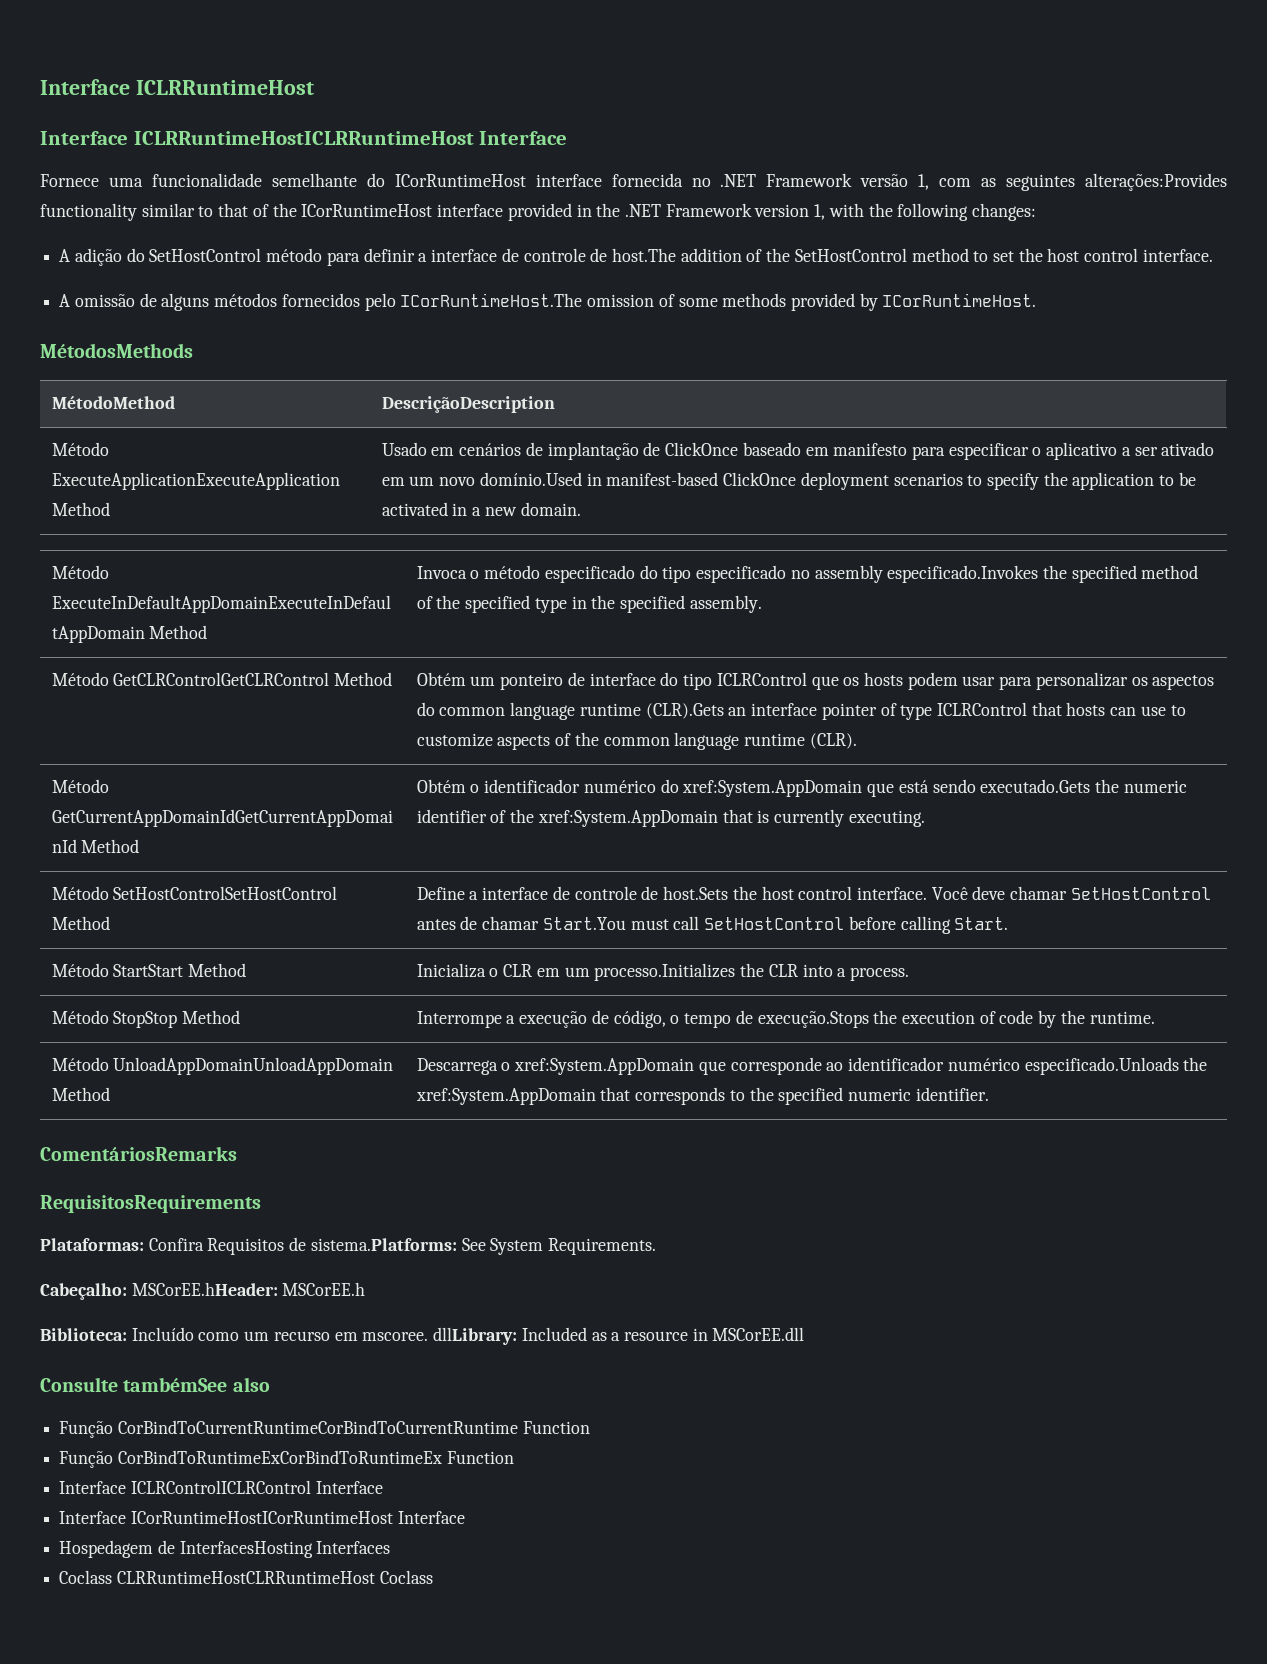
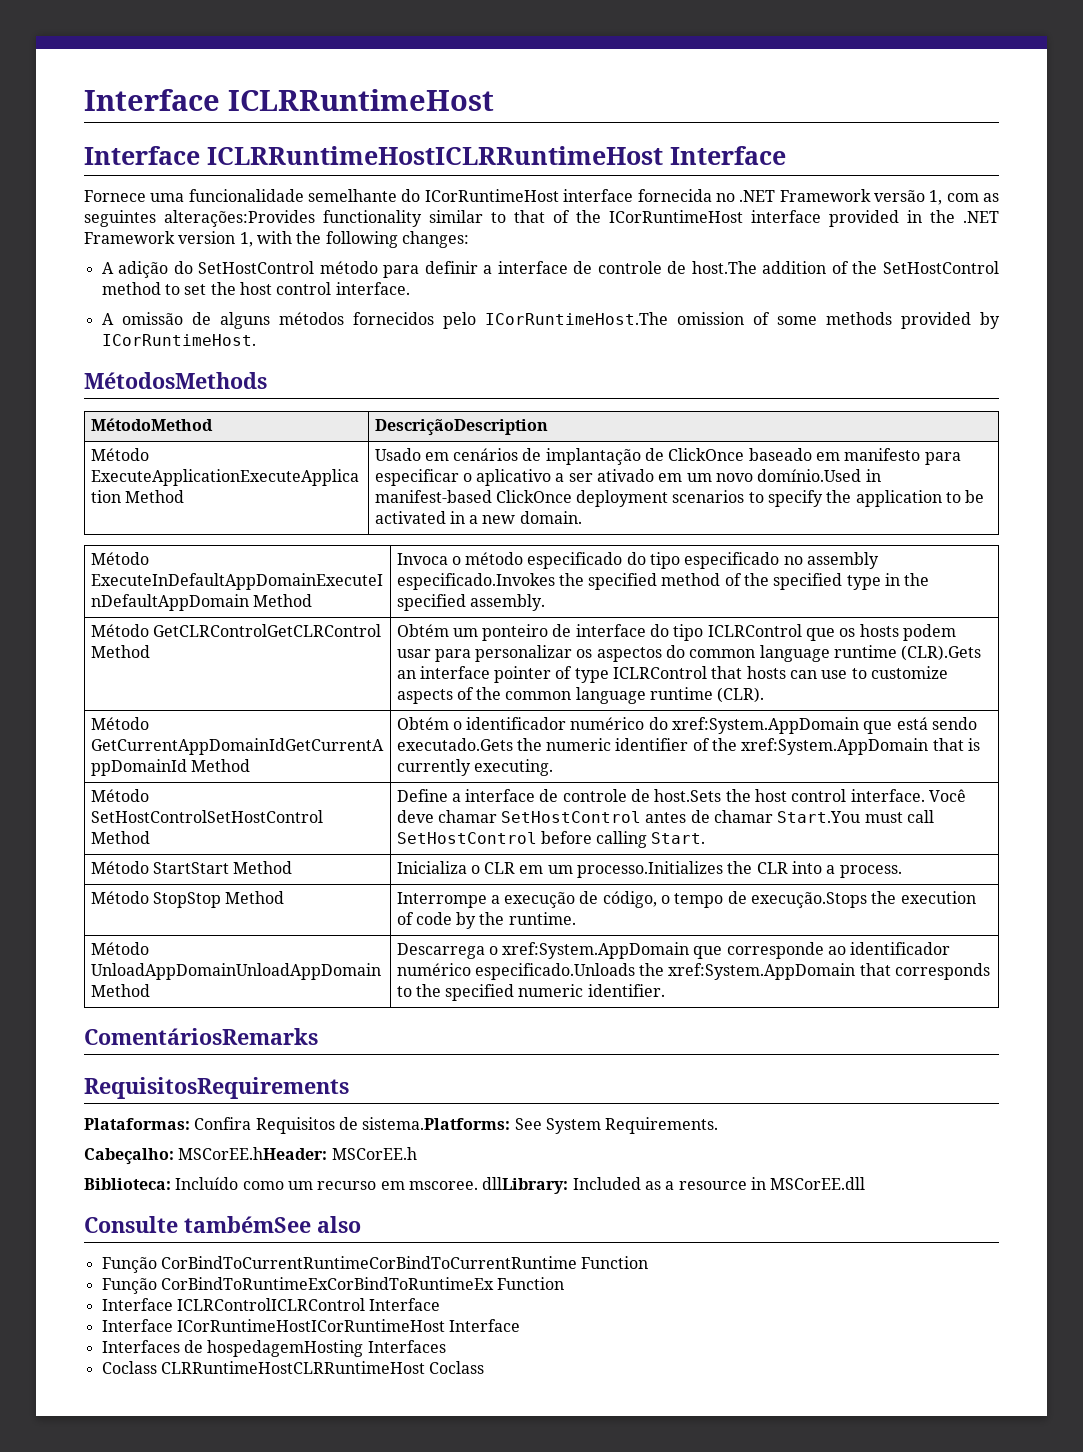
- Hospedagem de InterfacesHosting Interfaces
+ Interfaces de hospedagemHosting Interfaces

